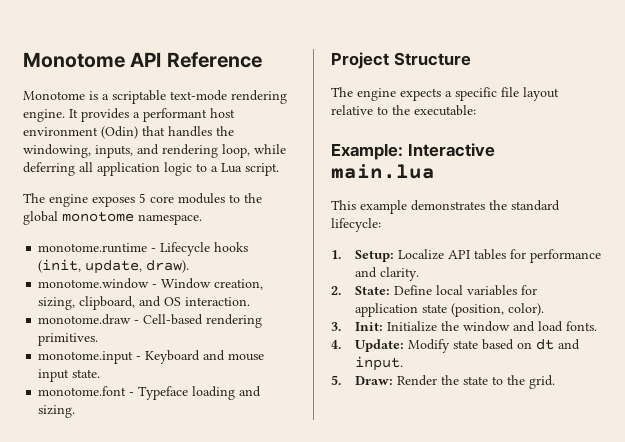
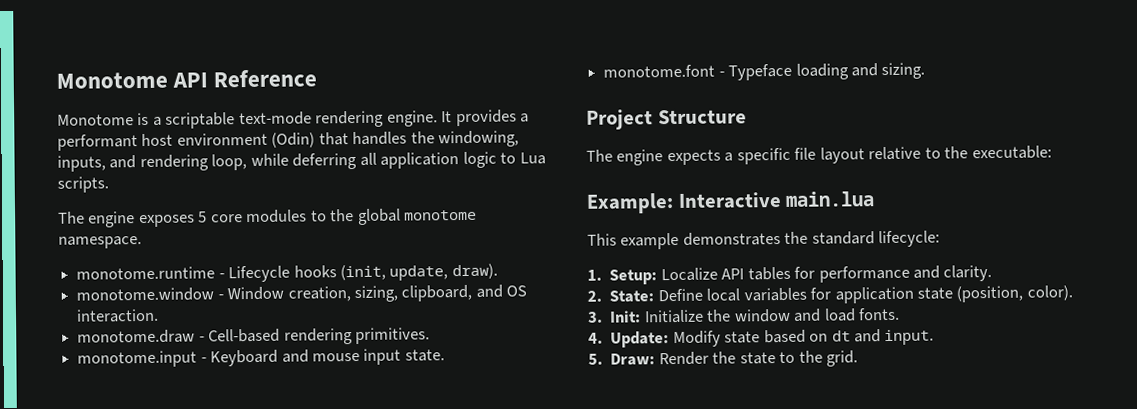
- It provides a performant host environment (Odin) that handles the windowing, inputs, and rendering loop, while deferring all application logic to a Lua script.
+ It provides a performant host environment (Odin) that handles the windowing, inputs, and rendering loop, while deferring all application logic to Lua scripts.

